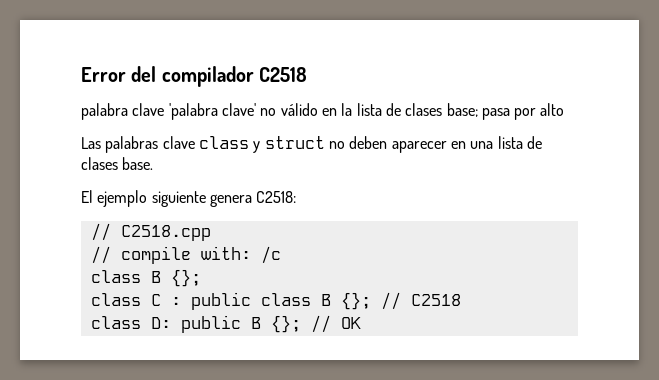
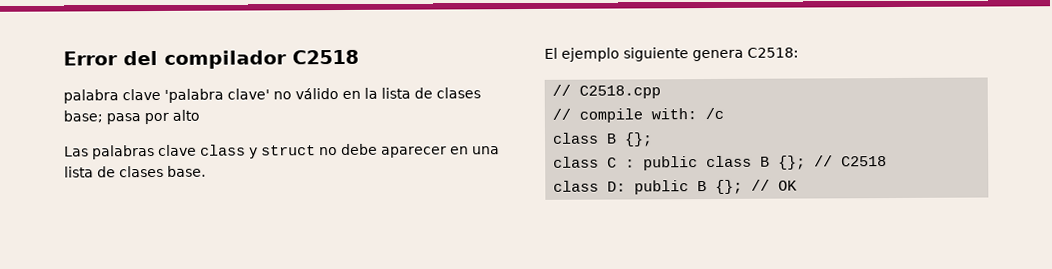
- Las palabras clave class y struct no deben aparecer en una lista de clases base.
+ Las palabras clave class y struct no debe aparecer en una lista de clases base.

